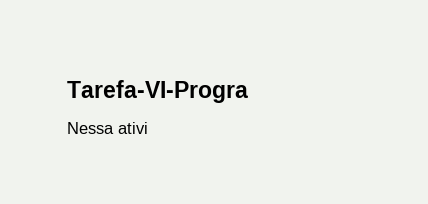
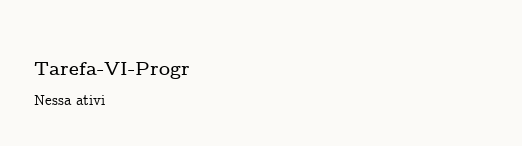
- Tarefa-VI-Progra
+ Tarefa-VI-Progr

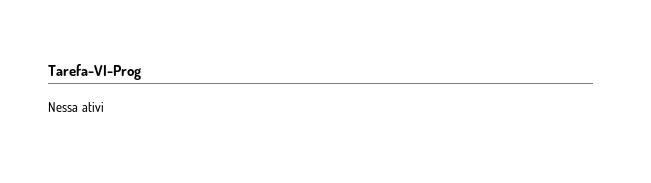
- Tarefa-VI-Progr
+ Tarefa-VI-Prog

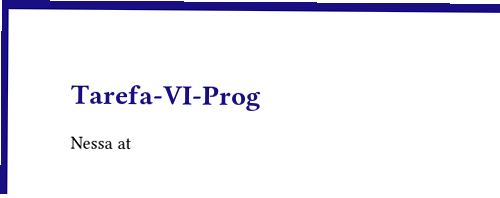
- Nessa ativi
+ Nessa at

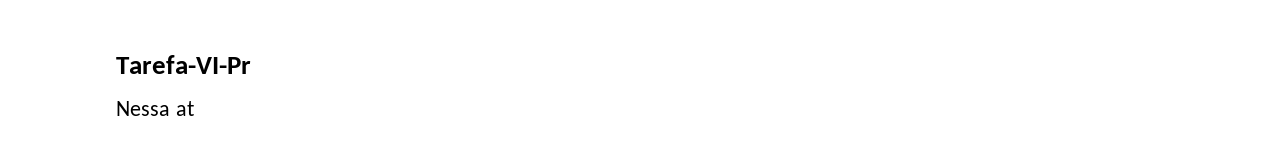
- Tarefa-VI-Prog
+ Tarefa-VI-Pr

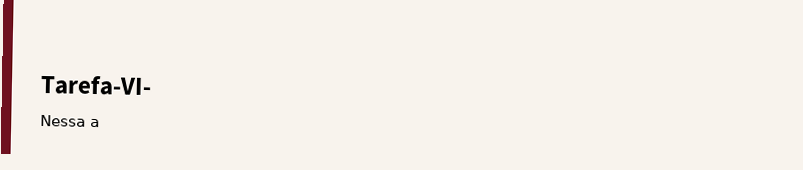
- Tarefa-VI-Pr
+ Tarefa-VI-
- Nessa at
+ Nessa a

